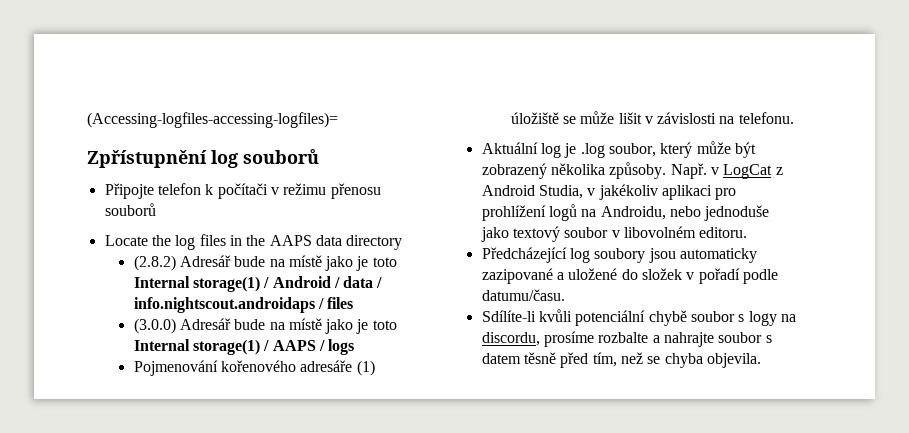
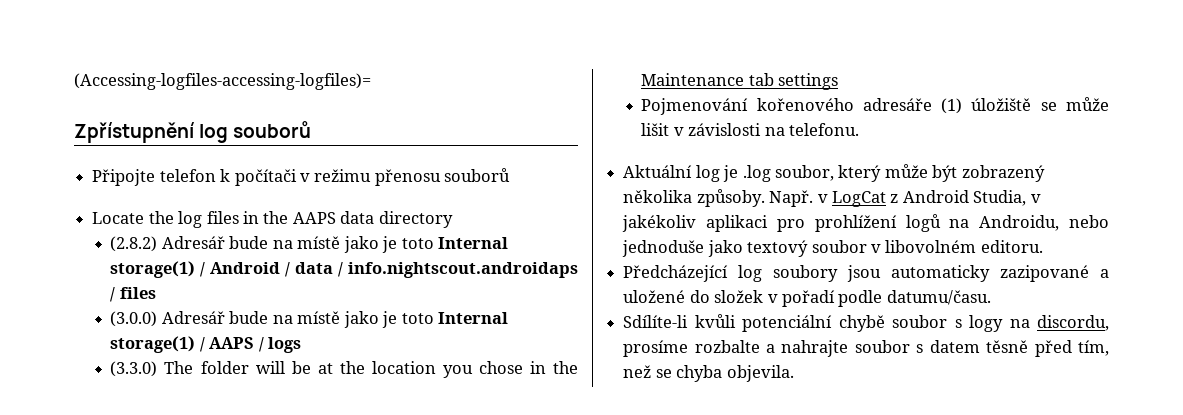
+ (3.3.0) The folder will be at the location you chose in the Maintenance tab settings

